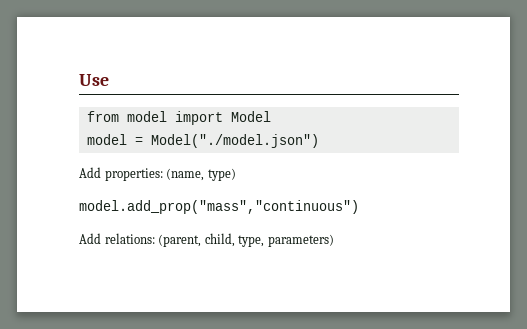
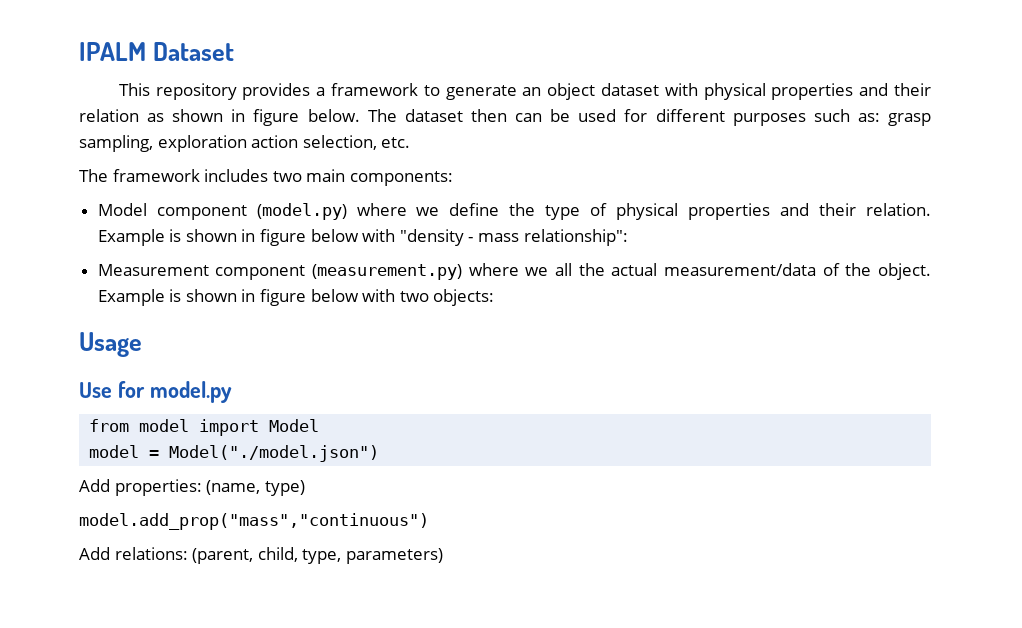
+ IPALM Dataset
+ This repository provides a framework to generate an object dataset with physical properties and their relation as shown in figure below. The dataset then can be used for different purposes such as: grasp sampling, exploration action selection, etc.
+ The framework includes two main components:
+ Model component (model.py) where we define the type of physical properties and their relation. Example is shown in figure below with "density - mass relationship":
+ Measurement component (measurement.py) where we all the actual measurement/data of the object. Example is shown in figure below with two objects:
+ Usage
- Use
+ Use for model.py

